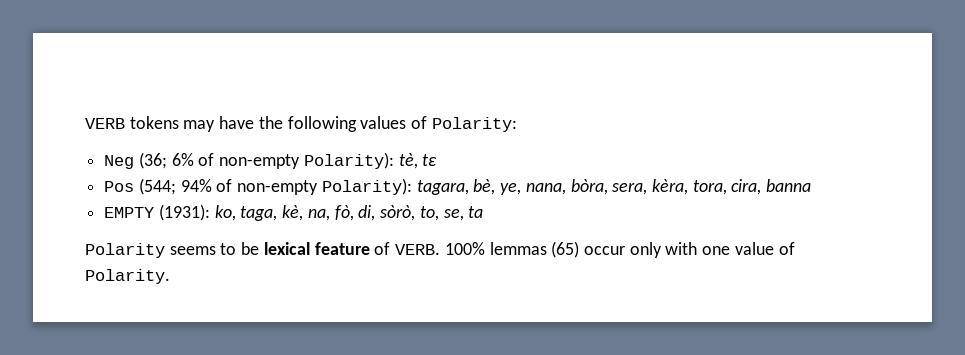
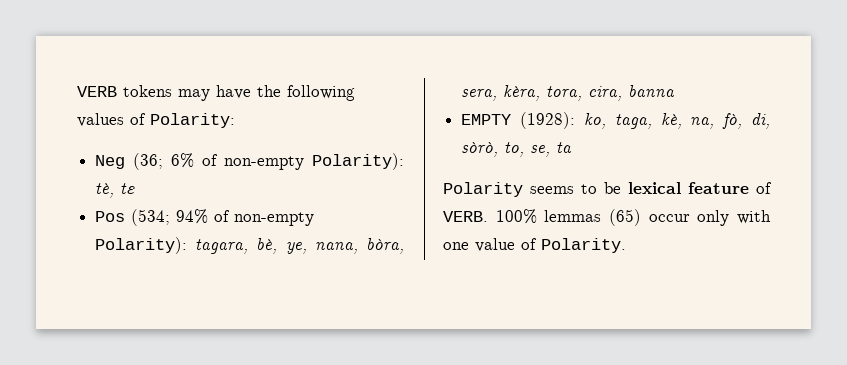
- Pos (544; 94% of non-empty Polarity): tagara, bè, ye, nana, bòra, sera, kèra, tora, cira, banna
+ Pos (534; 94% of non-empty Polarity): tagara, bè, ye, nana, bòra, sera, kèra, tora, cira, banna
- EMPTY (1931): ko, taga, kè, na, fò, di, sòrò, to, se, ta
+ EMPTY (1928): ko, taga, kè, na, fò, di, sòrò, to, se, ta

